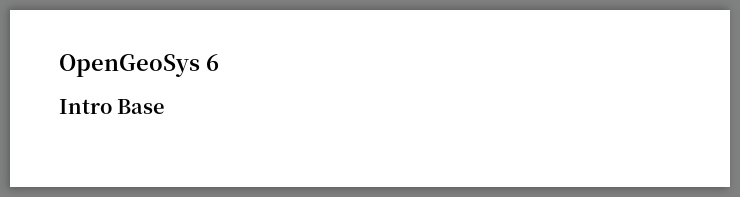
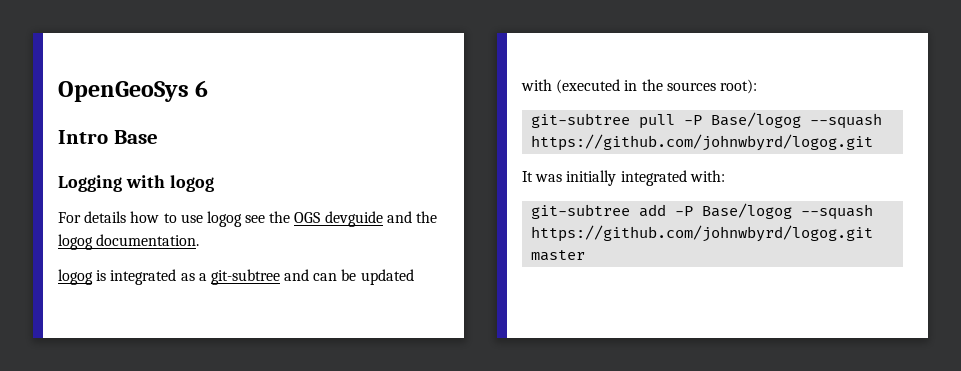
+ Logging with logog
+ For details how to use logog see the OGS devguide and the logog documentation.
+ logog is integrated as a git-subtree and can be updated with (executed in the sources root):
+ git-subtree pull -P Base/logog --squash https://github.com/johnwbyrd/logog.git
+ It was initially integrated with:
+ git-subtree add -P Base/logog --squash https://github.com/johnwbyrd/logog.git master

